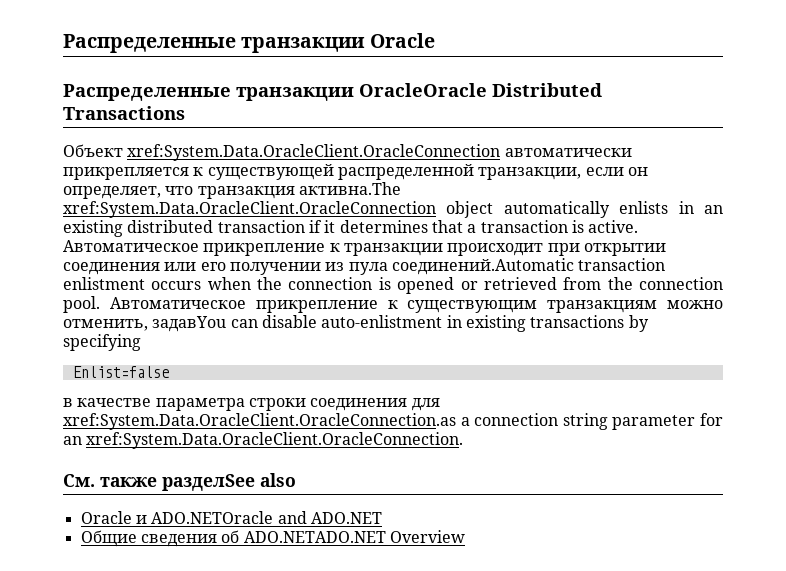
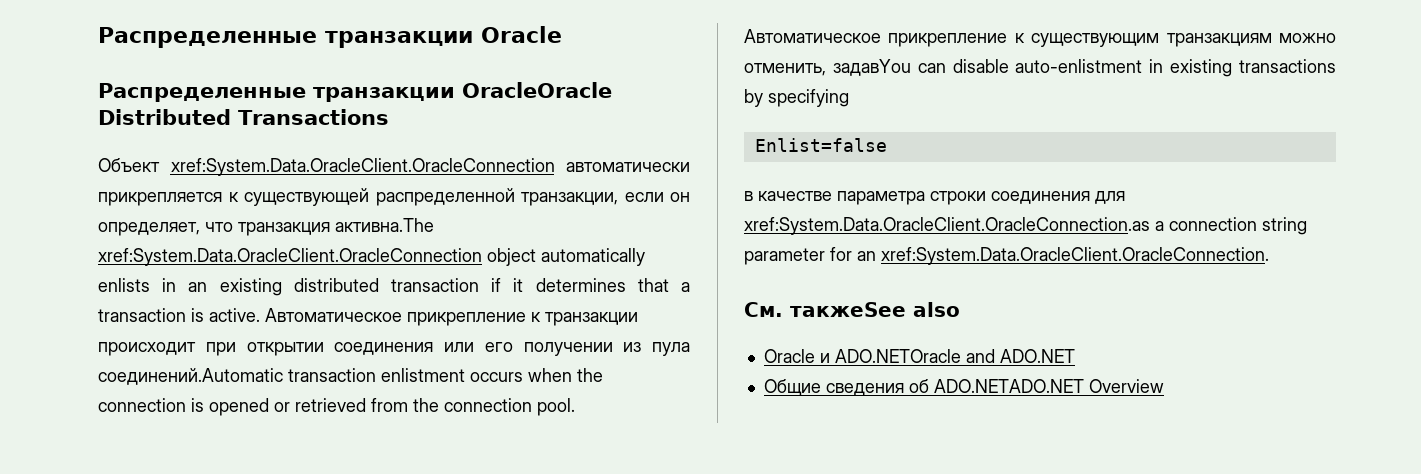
- См. также разделSee also
+ См. такжеSee also

